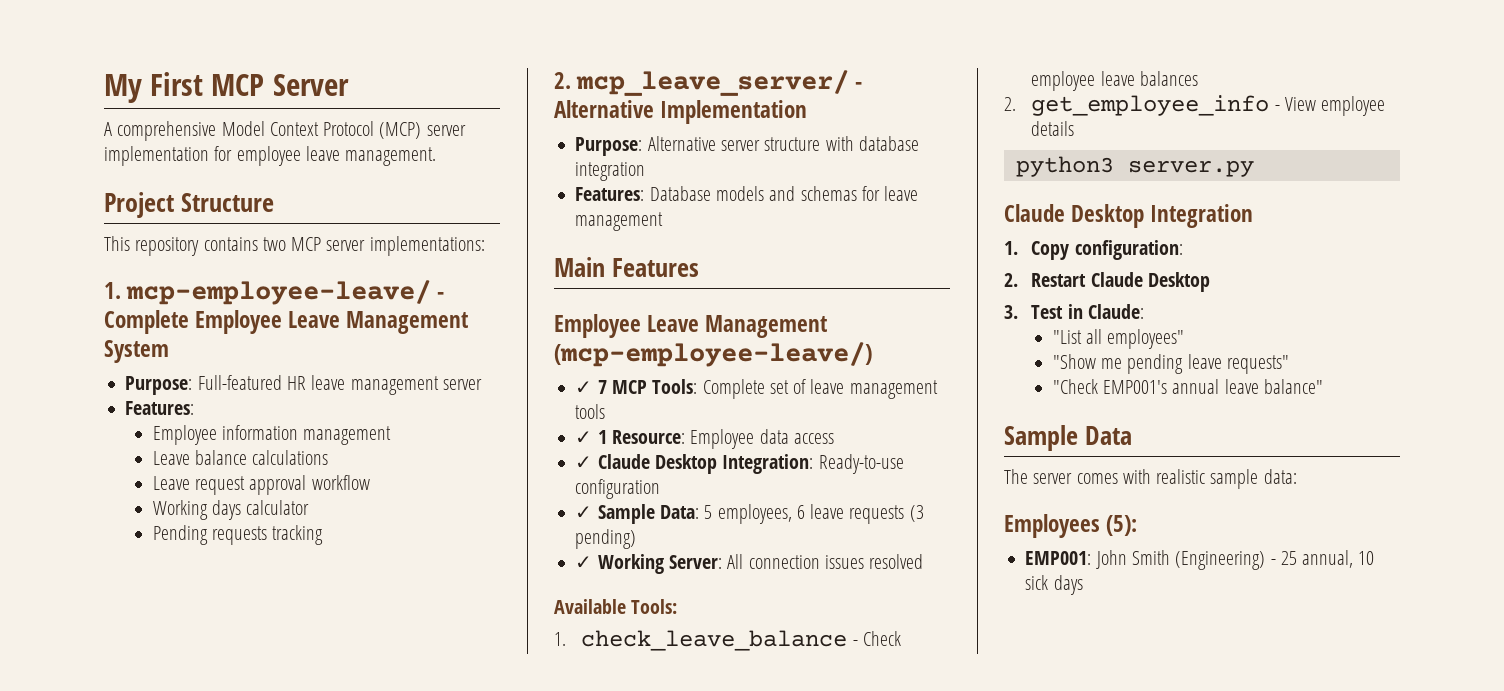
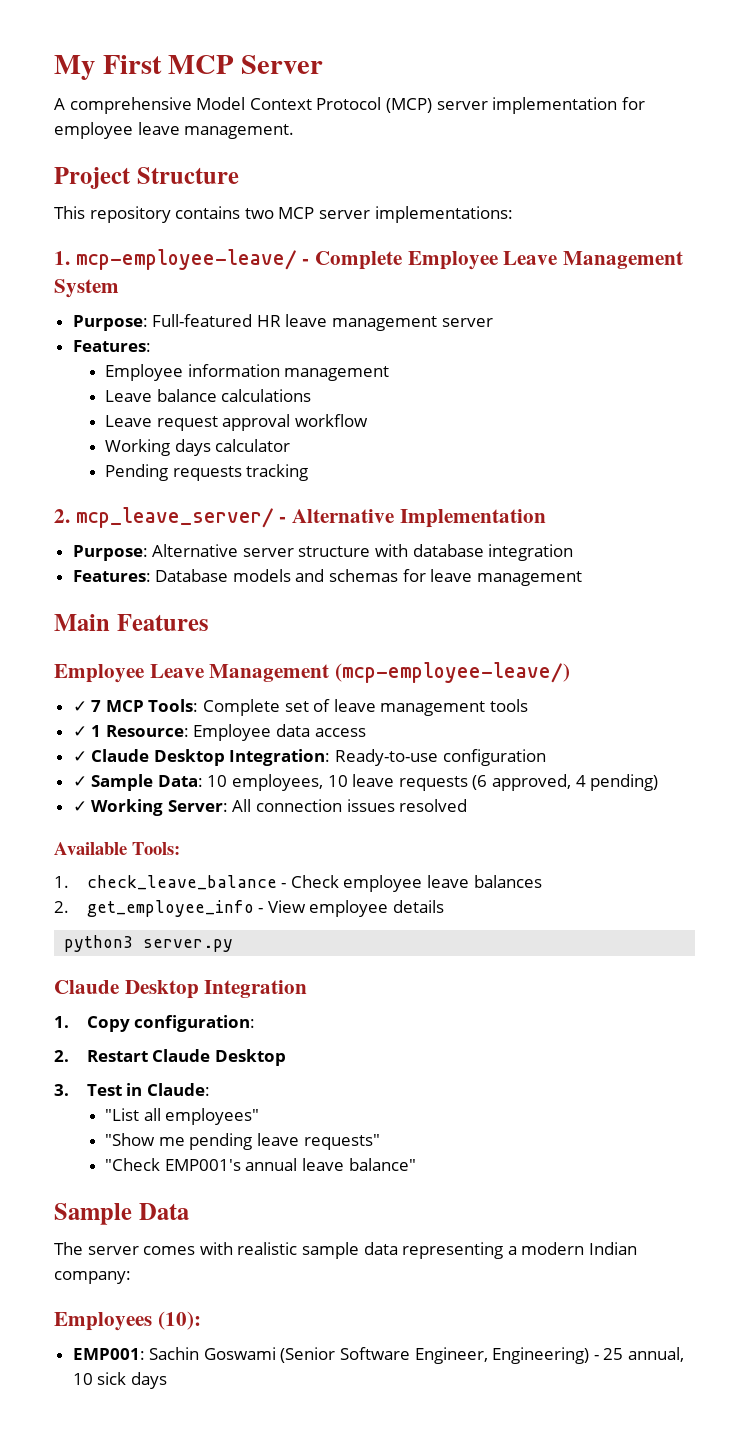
- ✓ Sample Data: 5 employees, 6 leave requests (3 pending)
+ ✓ Sample Data: 10 employees, 10 leave requests (6 approved, 4 pending)
- The server comes with realistic sample data:
+ The server comes with realistic sample data representing a modern Indian company:
- Employees (5):
+ Employees (10):
- EMP001: John Smith (Engineering) - 25 annual, 10 sick days
+ EMP001: Sachin Goswami (Senior Software Engineer, Engineering) - 25 annual, 10 sick days

